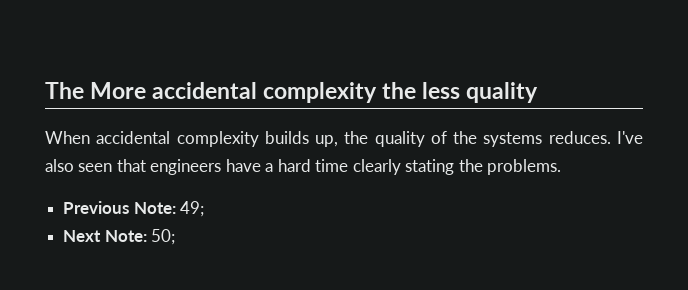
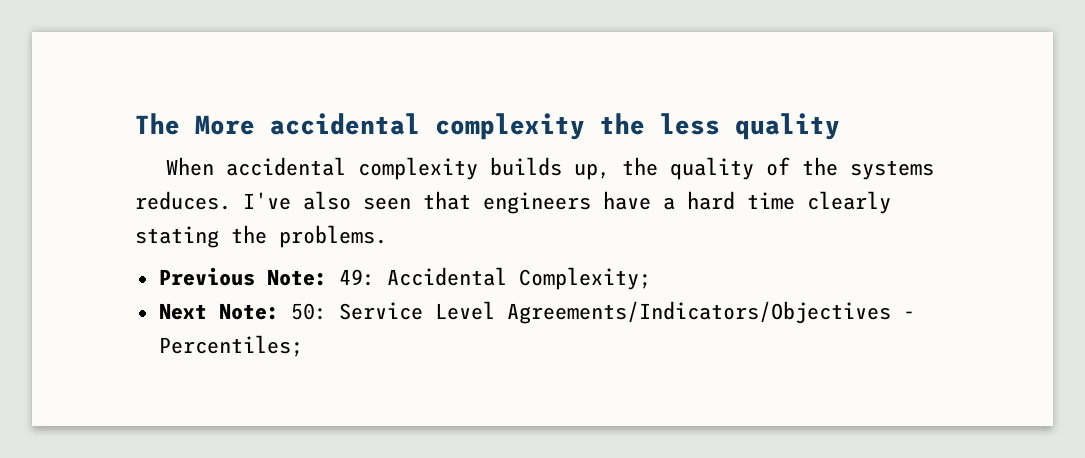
- Previous Note: 49;
+ Previous Note: 49: Accidental Complexity;
- Next Note: 50;
+ Next Note: 50: Service Level Agreements/Indicators/Objectives - Percentiles;

